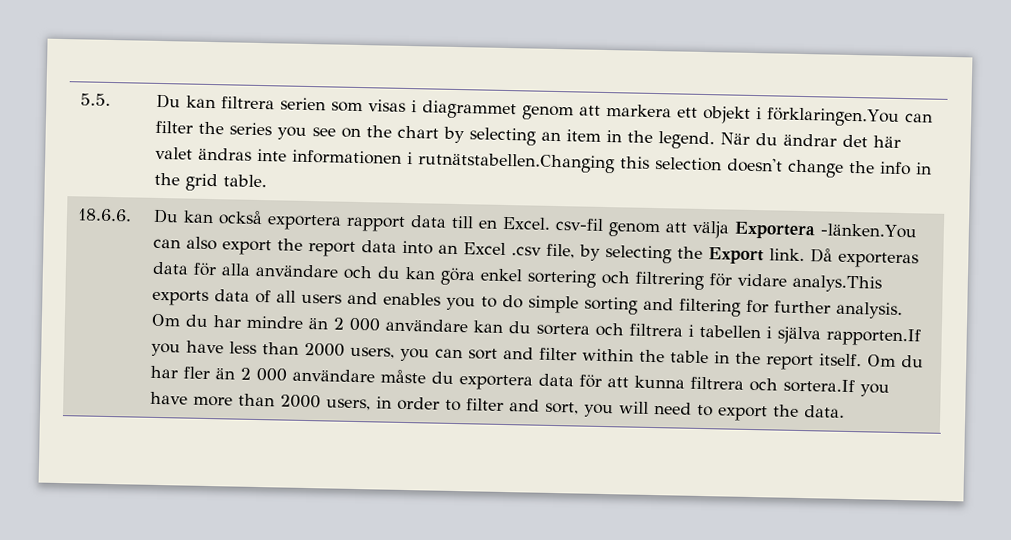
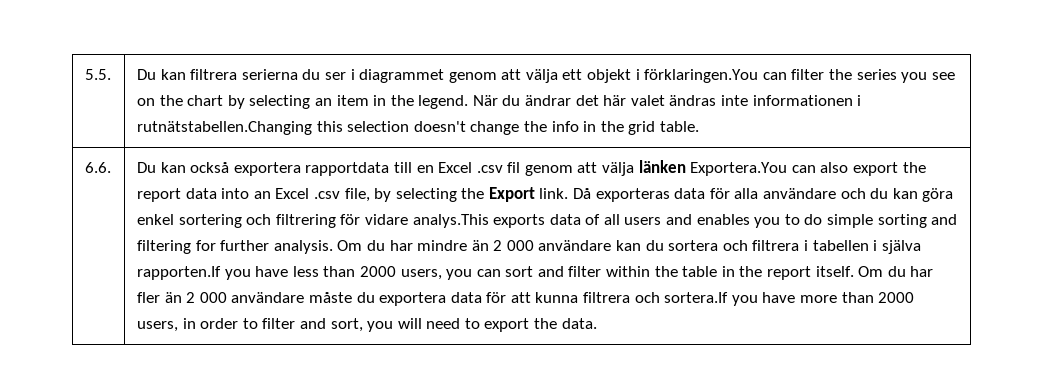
- Du kan filtrera serien som visas i diagrammet genom att markera ett objekt i förklaringen.You can filter the series you see on the chart by selecting an item in the legend.
+ Du kan filtrera serierna du ser i diagrammet genom att välja ett objekt i förklaringen.You can filter the series you see on the chart by selecting an item in the legend.
- 18.6.6.
+ 6.6.
- Du kan också exportera rapport data till en Excel. csv-fil genom att välja Exportera -länken.You can also export the report data into an Excel .csv file, by selecting the Export link.
+ Du kan också exportera rapportdata till en Excel .csv fil genom att välja länken Exportera.You can also export the report data into an Excel .csv file, by selecting the Export link.

